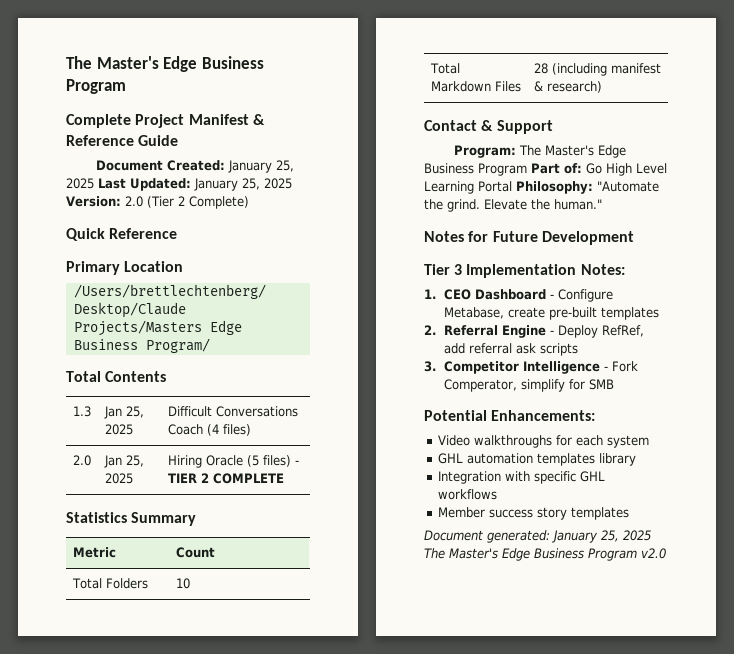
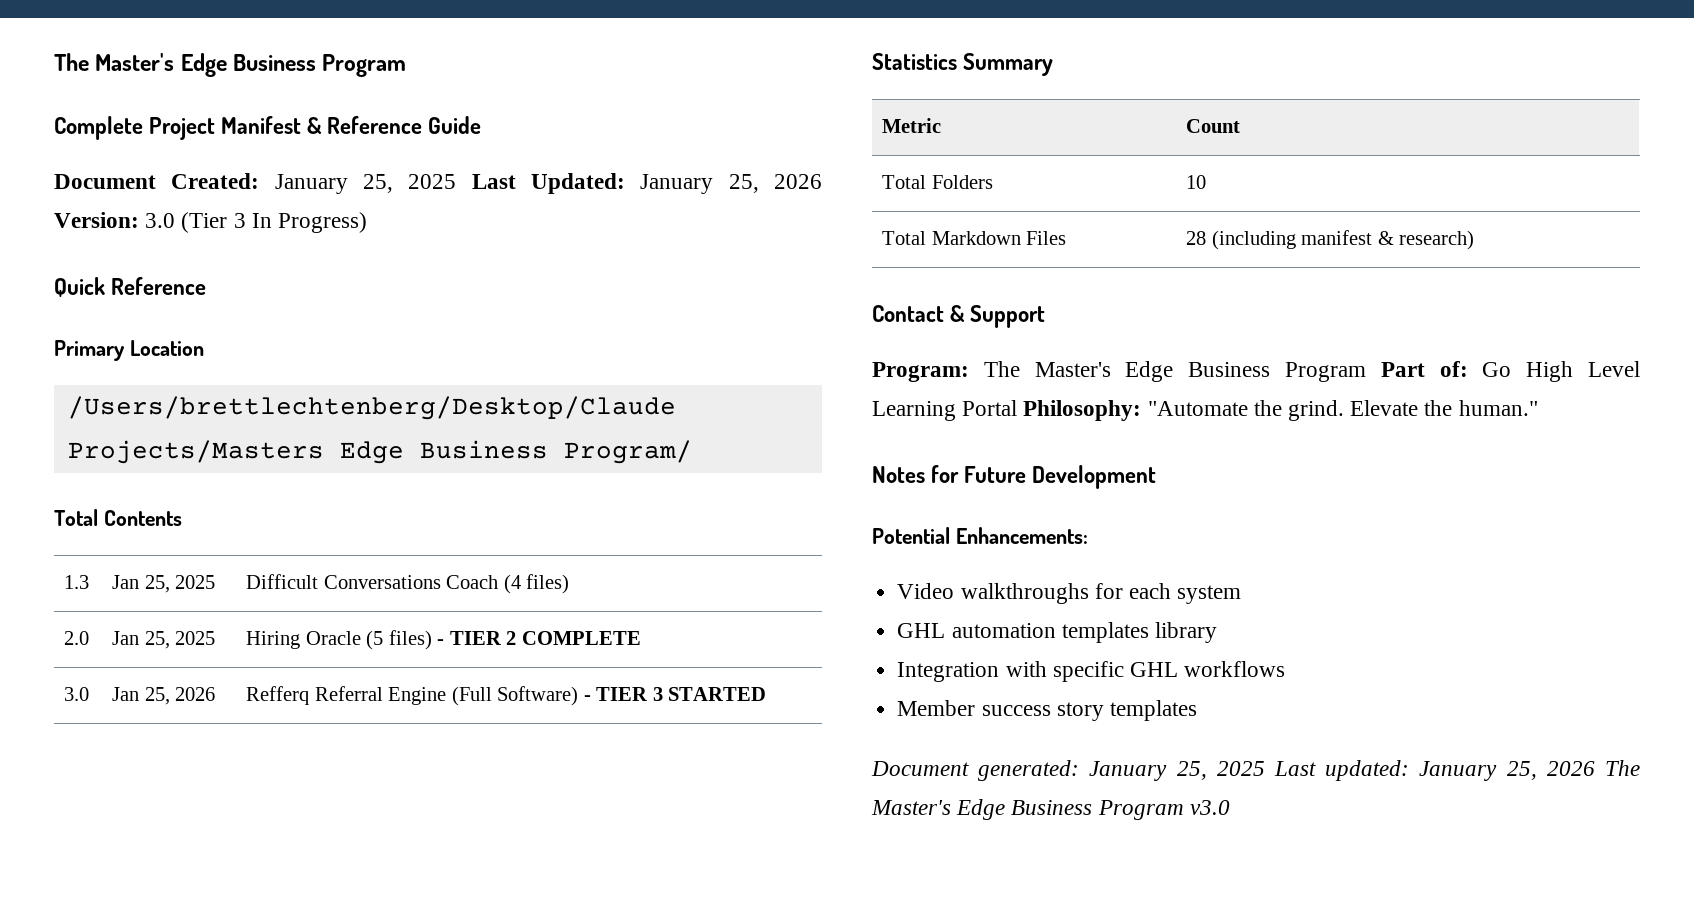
- Document Created: January 25, 2025 Last Updated: January 25, 2025 Version: 2.0 (Tier 2 Complete)
+ Document Created: January 25, 2025 Last Updated: January 25, 2026 Version: 3.0 (Tier 3 In Progress)
+ 3.0 | Jan 25, 2026 | Refferq Referral Engine (Full Software) - TIER 3 STARTED
- Tier 3 Implementation Notes:
- 1. CEO Dashboard - Configure Metabase, create pre-built templates
- 2. Referral Engine - Deploy RefRef, add referral ask scripts
- 3. Competitor Intelligence - Fork Comperator, simplify for SMB
- Document generated: January 25, 2025 The Master's Edge Business Program v2.0
+ Document generated: January 25, 2025 Last updated: January 25, 2026 The Master's Edge Business Program v3.0

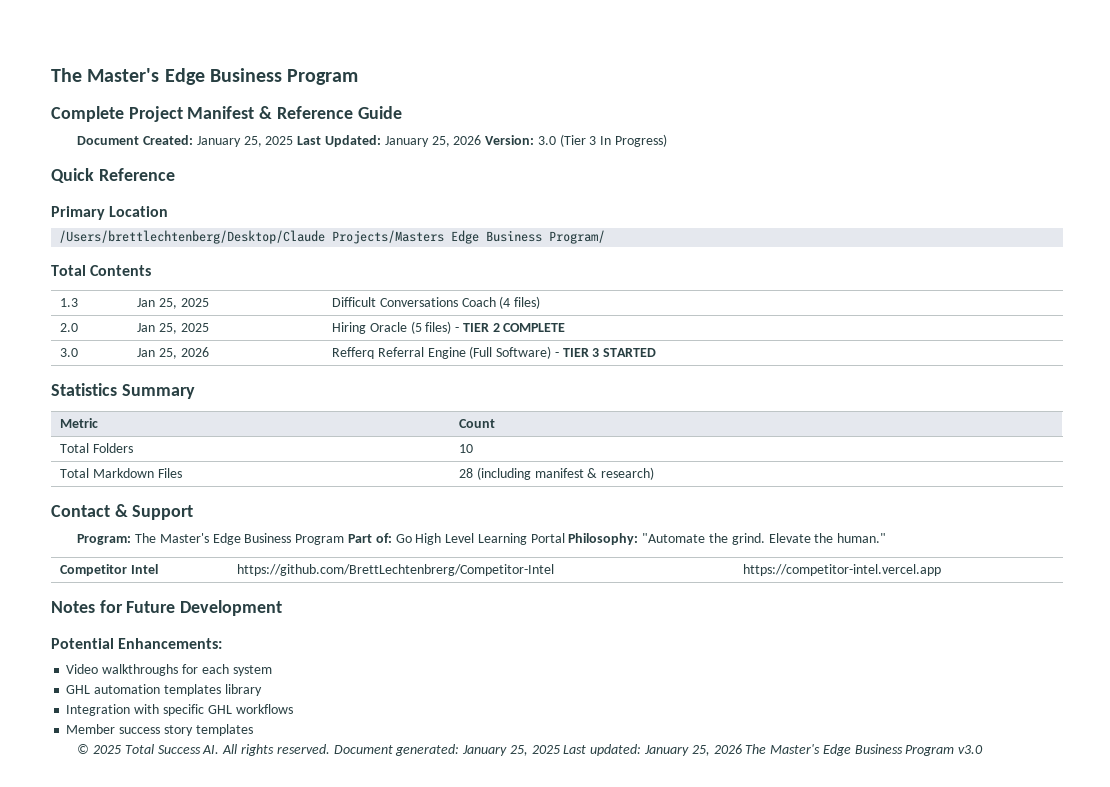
+ Competitor Intel | https://github.com/BrettLechtenbrerg/Competitor-Intel | https://competitor-intel.vercel.app
+ © 2025 Total Success AI. All rights reserved.

